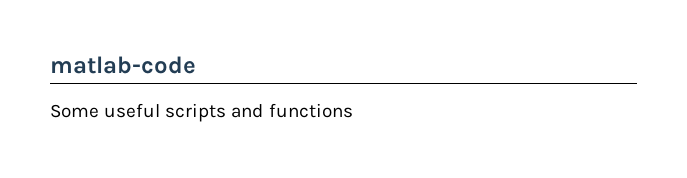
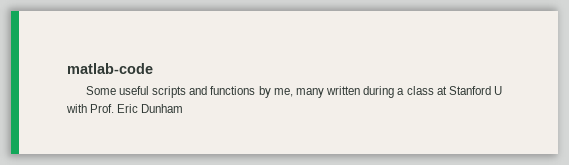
- Some useful scripts and functions
+ Some useful scripts and functions by me, many written during a class at Stanford U with Prof. Eric Dunham

